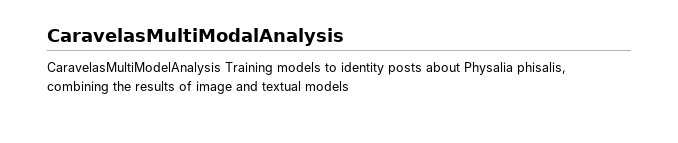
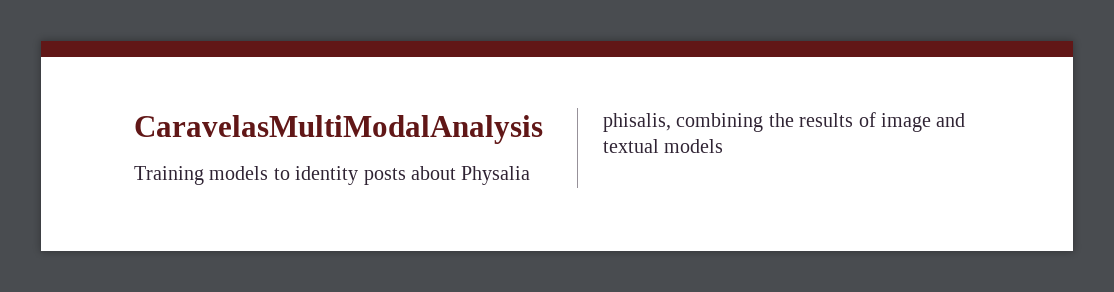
- CaravelasMultiModelAnalysis Training models to identity posts about Physalia phisalis, combining the results of image and textual models
+ Training models to identity posts about Physalia phisalis, combining the results of image and textual models

